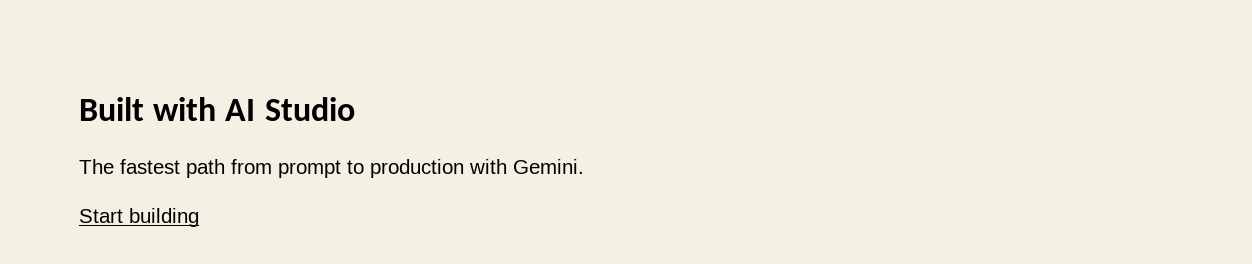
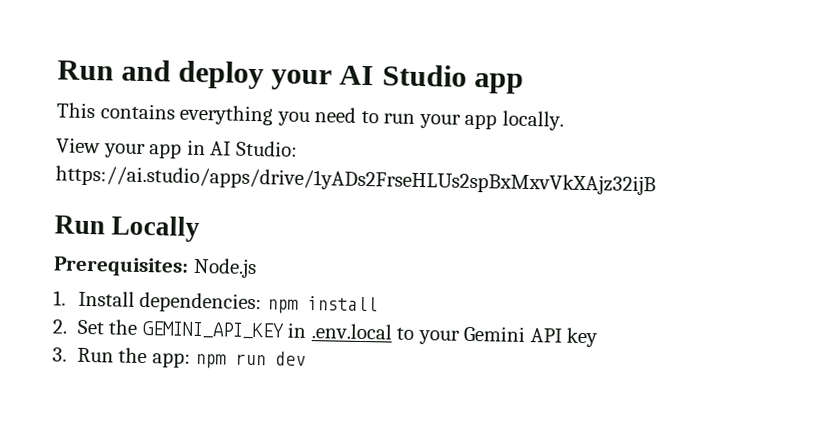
- Built with AI Studio
- The fastest path from prompt to production with Gemini.
- Start building
+ Run and deploy your AI Studio app
+ This contains everything you need to run your app locally.
+ View your app in AI Studio: https://ai.studio/apps/drive/1yADs2FrseHLUs2spBxMxvVkXAjz32ijB
+ Run Locally
+ Prerequisites: Node.js
+ 1. Install dependencies: npm install
+ 2. Set the GEMINI_API_KEY in .env.local to your Gemini API key
+ 3. Run the app: npm run dev

